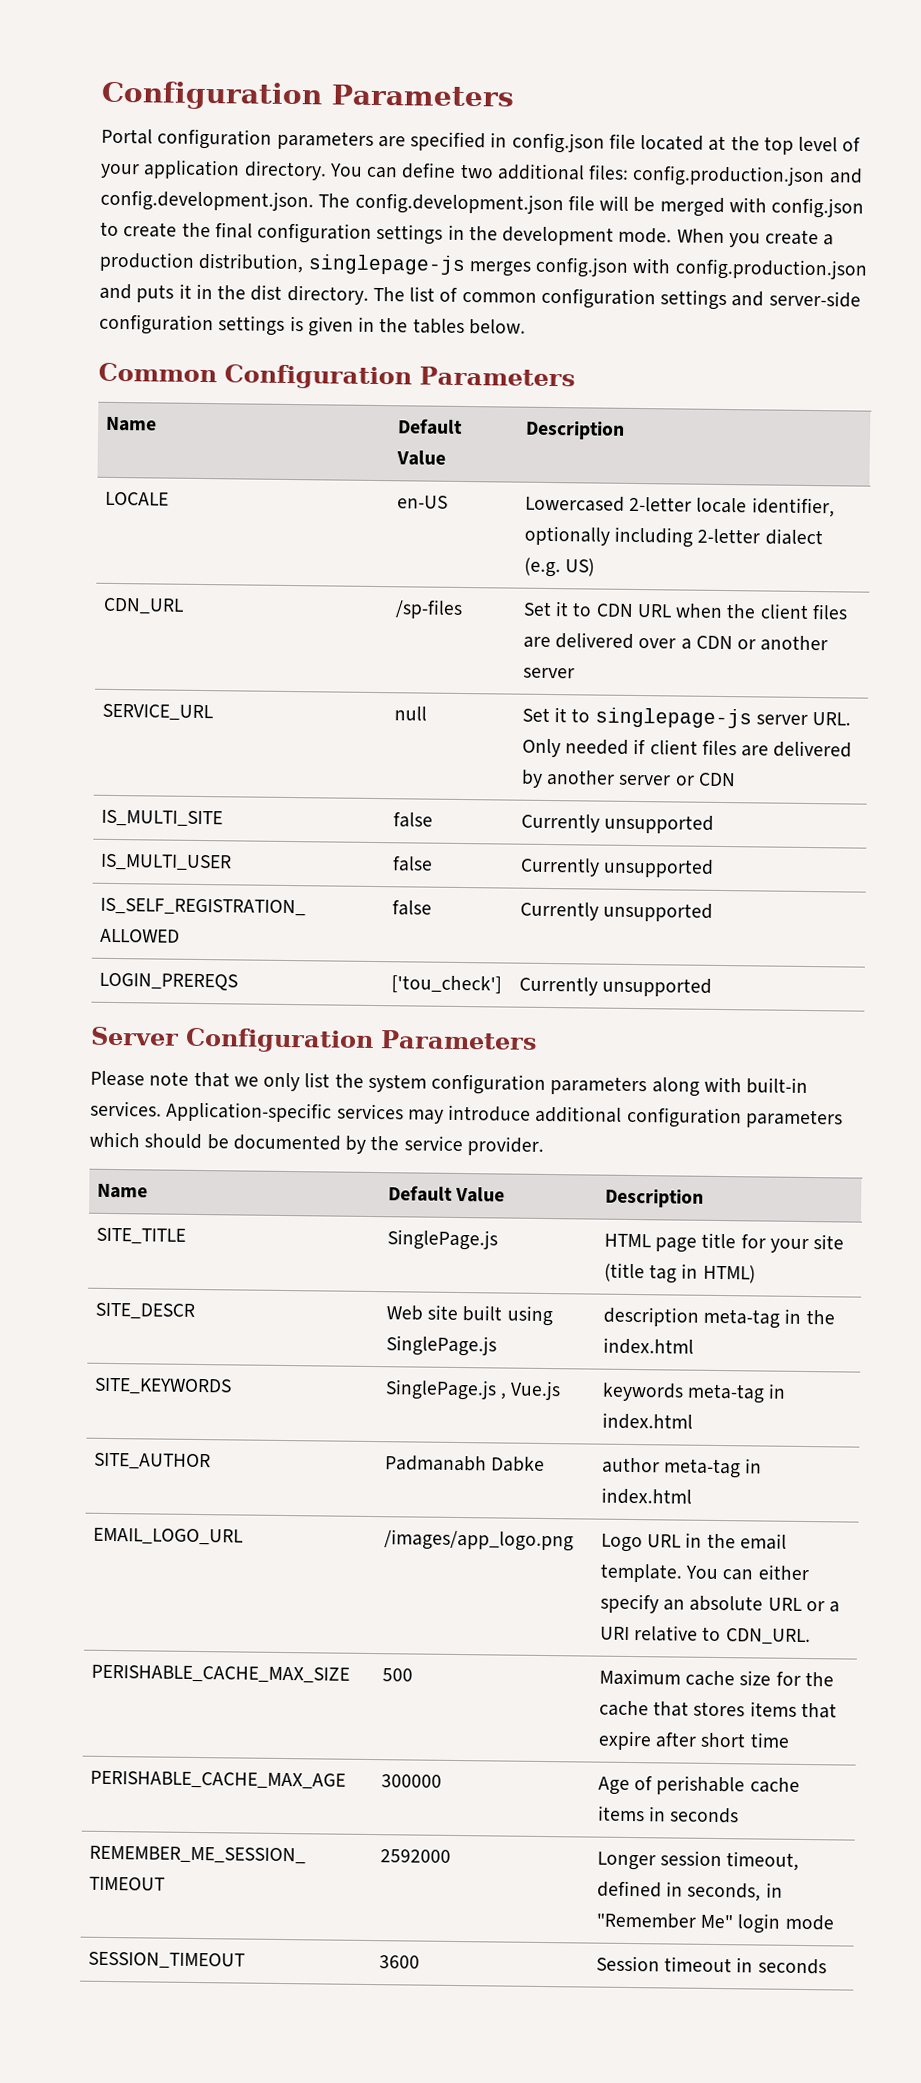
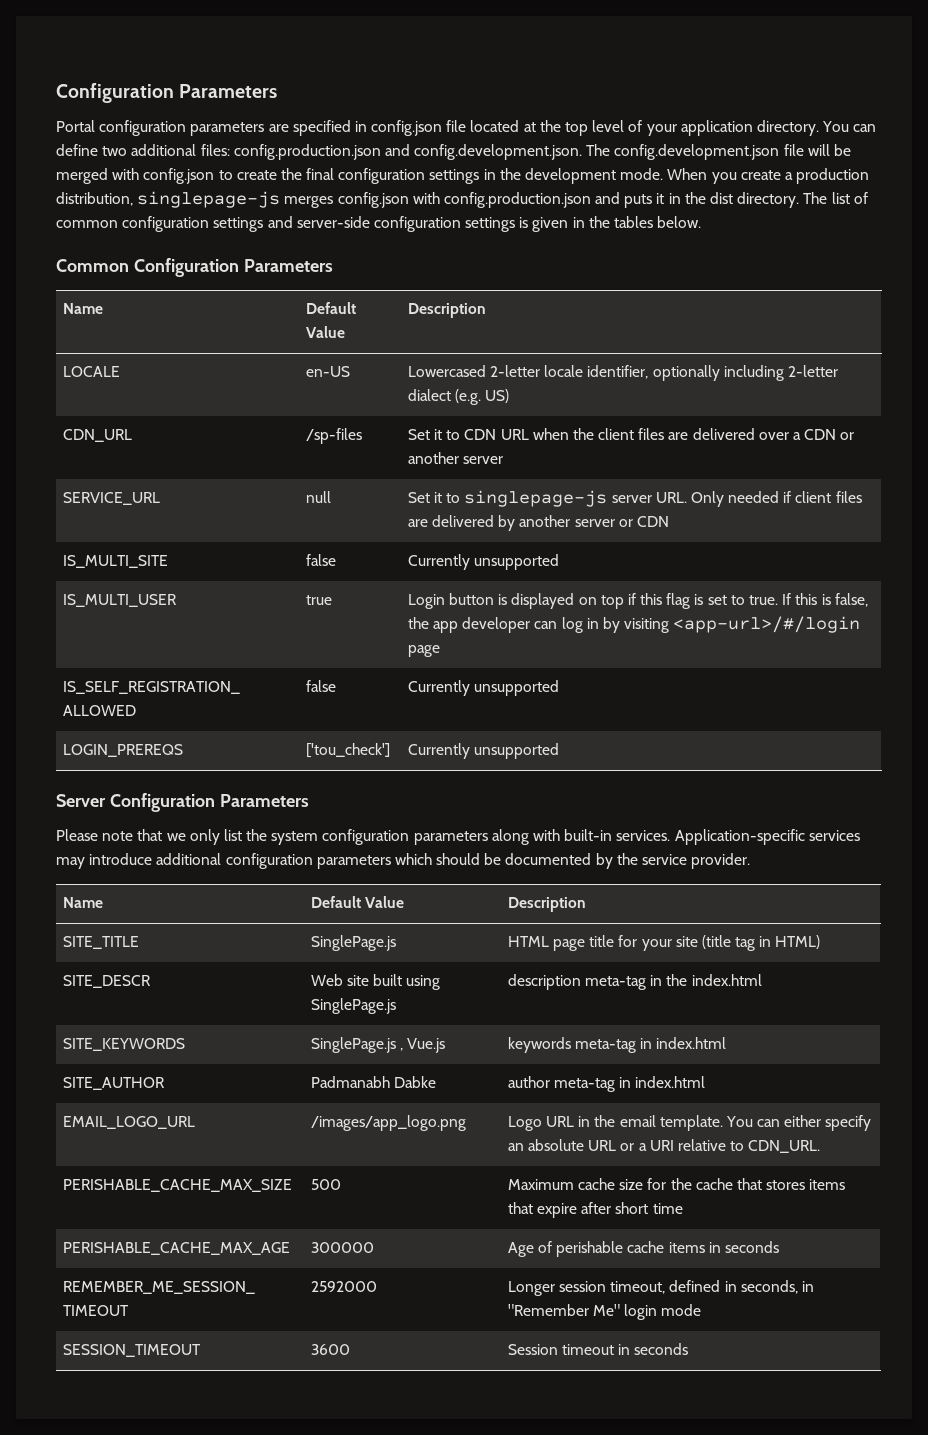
- IS_MULTI_USER | false | Currently unsupported
+ IS_MULTI_USER | true | Login button is displayed on top if this flag is set to true. If this is false, the app developer can log in by visiting <app-url>/#/login page

